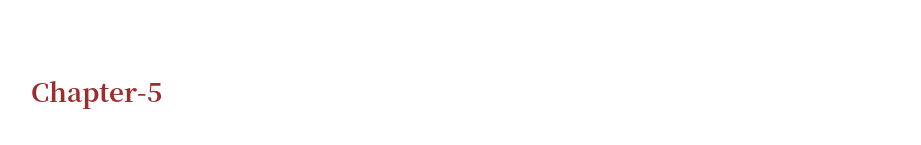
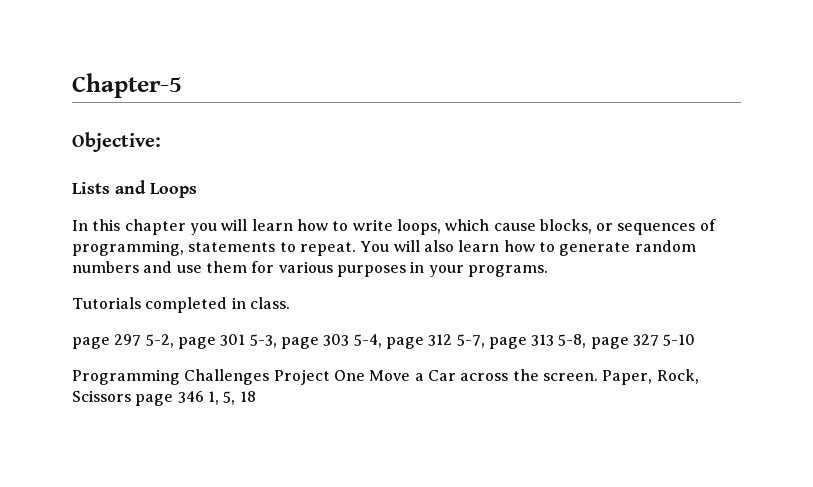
+ Objective:
+ Lists and Loops
+ In this chapter you will learn how to write loops, which cause blocks, or sequences of programming, statements to repeat. You will also learn how to generate random numbers and use them for various purposes in your programs.
+ Tutorials completed in class.
+ page 297 5-2, page 301 5-3, page 303 5-4, page 312 5-7, page 313 5-8, page 327 5-10
+ Programming Challenges Project One Move a Car across the screen. Paper, Rock, Scissors page 346 1, 5, 18

